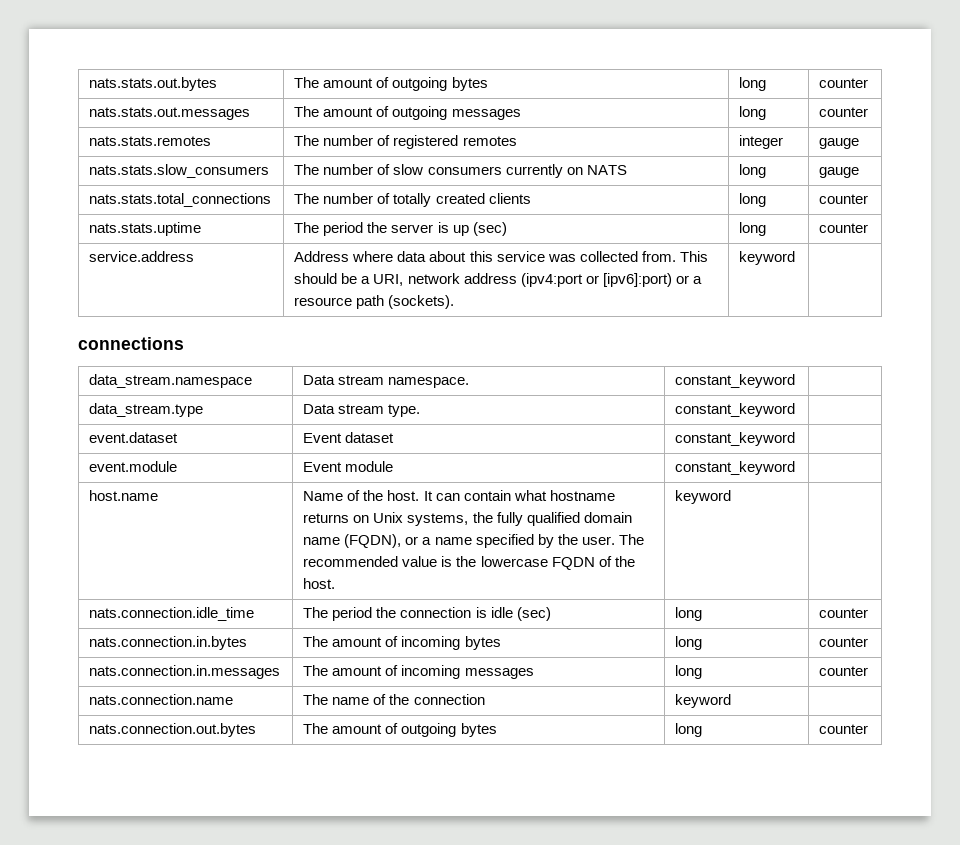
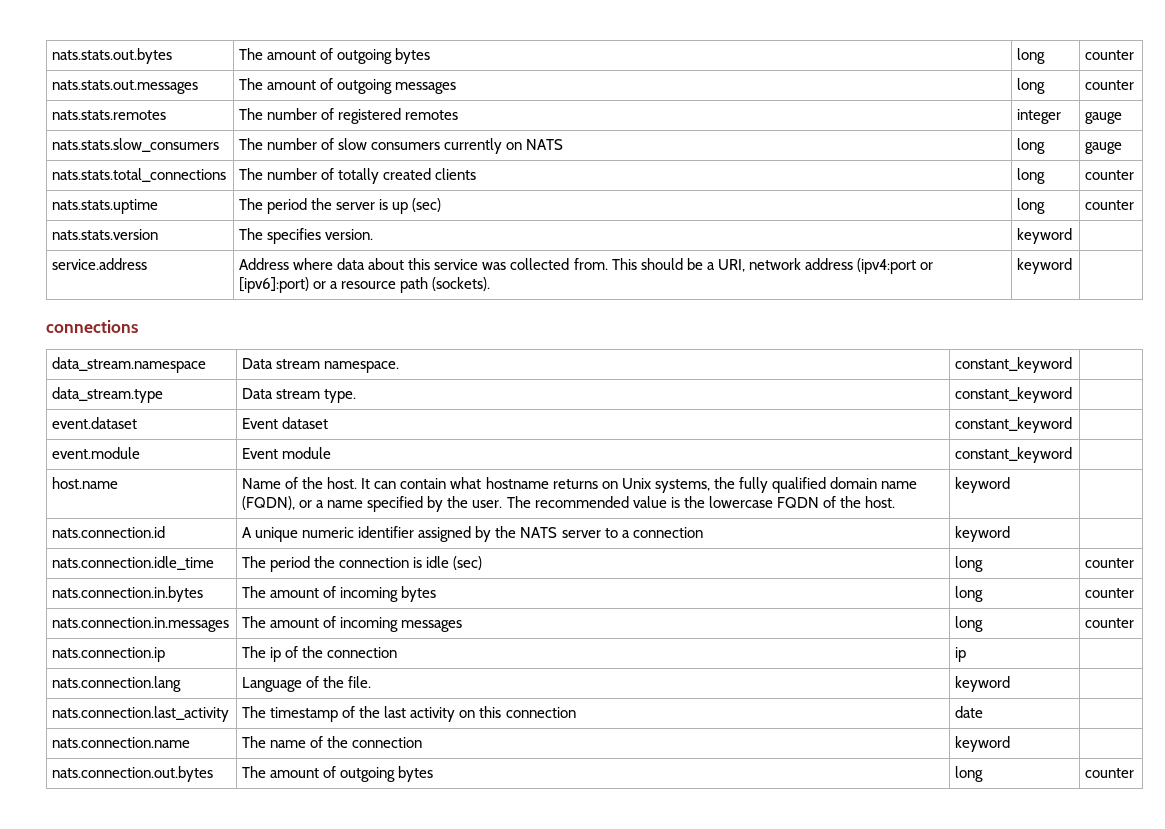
+ nats.stats.version | The specifies version. | keyword |
+ nats.connection.id | A unique numeric identifier assigned by the NATS server to a connection | keyword |
+ nats.connection.ip | The ip of the connection | ip |
+ nats.connection.lang | Language of the file. | keyword |
+ nats.connection.last_activity | The timestamp of the last activity on this connection | date |

